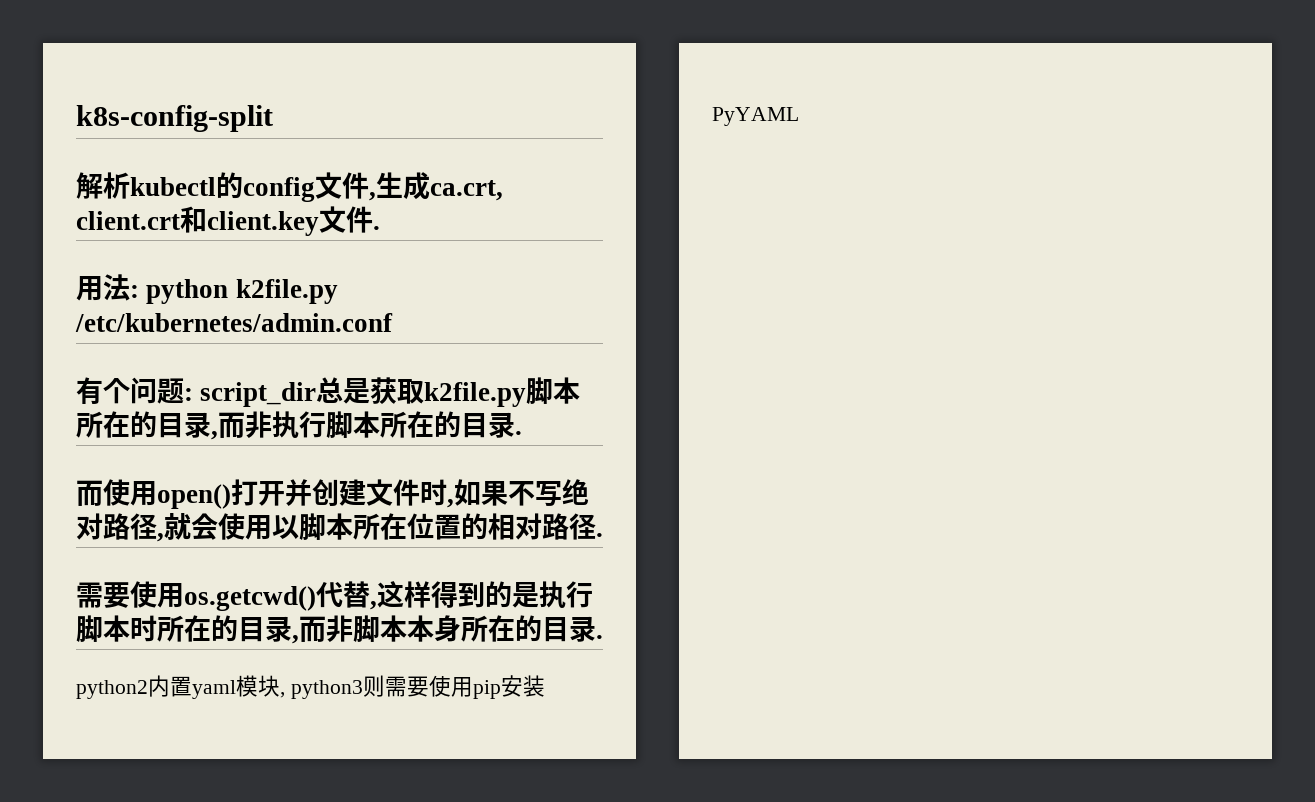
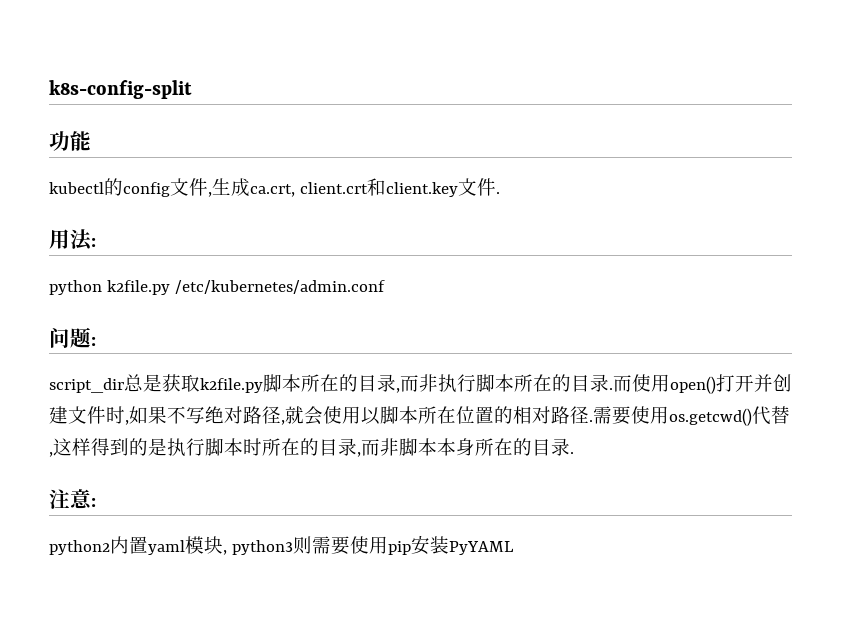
- 解析kubectl的config文件,生成ca.crt, client.crt和client.key文件.
+ 功能
+ kubectl的config文件,生成ca.crt, client.crt和client.key文件.
- 用法: python k2file.py /etc/kubernetes/admin.conf
+ 用法:
+ python k2file.py /etc/kubernetes/admin.conf
- 有个问题: script_dir总是获取k2file.py脚本所在的目录,而非执行脚本所在的目录.
- 而使用open()打开并创建文件时,如果不写绝对路径,就会使用以脚本所在位置的相对路径.
- 需要使用os.getcwd()代替,这样得到的是执行脚本时所在的目录,而非脚本本身所在的目录.
+ 问题:
+ script_dir总是获取k2file.py脚本所在的目录,而非执行脚本所在的目录.而使用open()打开并创建文件时,如果不写绝对路径,就会使用以脚本所在位置的相对路径.需要使用os.getcwd()代替,这样得到的是执行脚本时所在的目录,而非脚本本身所在的目录.
+ 注意:

